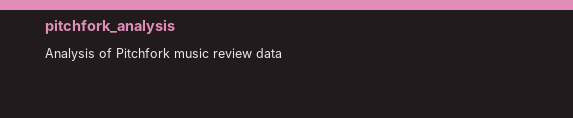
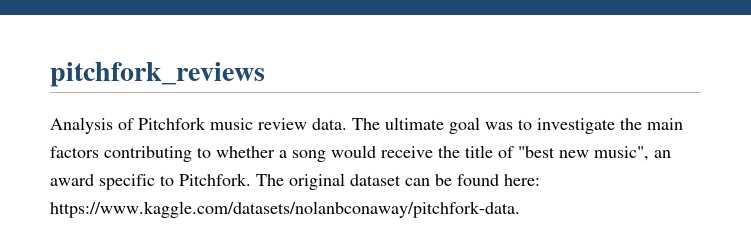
- pitchfork_analysis
+ pitchfork_reviews
- Analysis of Pitchfork music review data
+ Analysis of Pitchfork music review data. The ultimate goal was to investigate the main factors contributing to whether a song would receive the title of "best new music", an award specific to Pitchfork. The original dataset can be found here: https://www.kaggle.com/datasets/nolanbconaway/pitchfork-data.

